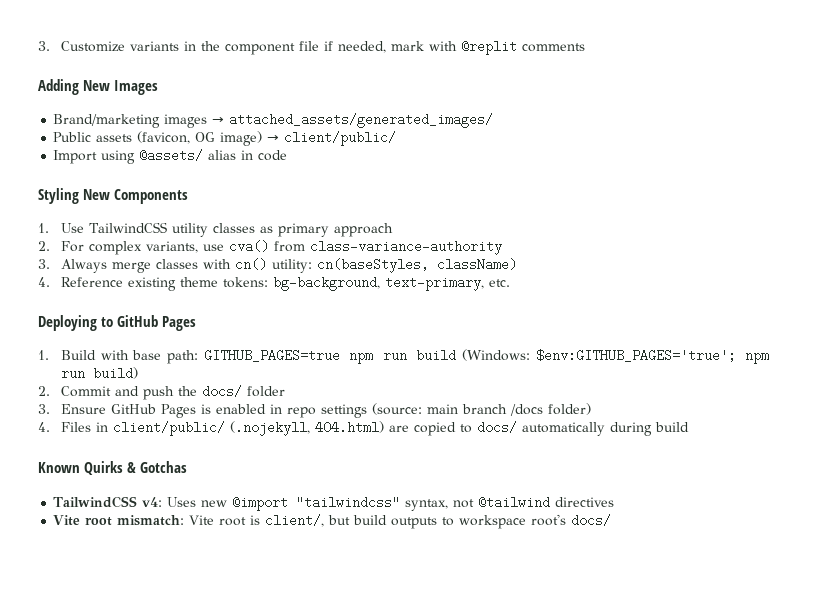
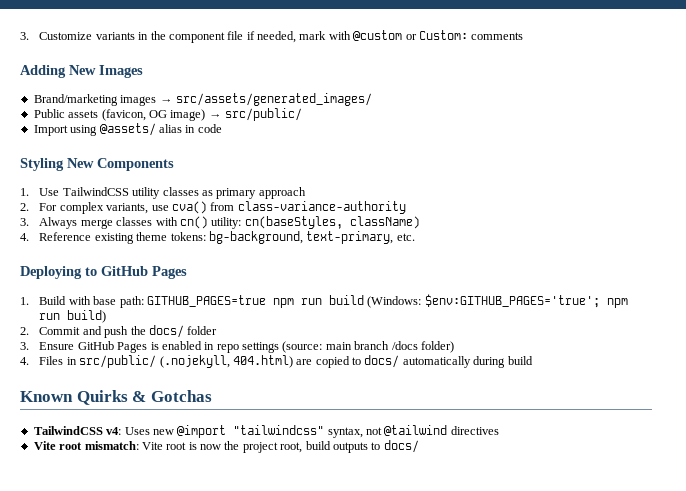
- 3. Customize variants in the component file if needed, mark with @replit comments
+ 3. Customize variants in the component file if needed, mark with @custom or Custom: comments
- Brand/marketing images → attached_assets/generated_images/
+ Brand/marketing images → src/assets/generated_images/
- Public assets (favicon, OG image) → client/public/
+ Public assets (favicon, OG image) → src/public/
- 4. Files in client/public/ (.nojekyll, 404.html) are copied to docs/ automatically during build
+ 4. Files in src/public/ (.nojekyll, 404.html) are copied to docs/ automatically during build
- Vite root mismatch: Vite root is client/, but build outputs to workspace root's docs/
+ Vite root mismatch: Vite root is now the project root, build outputs to docs/

